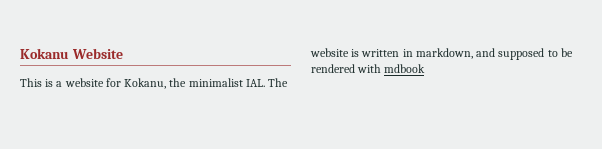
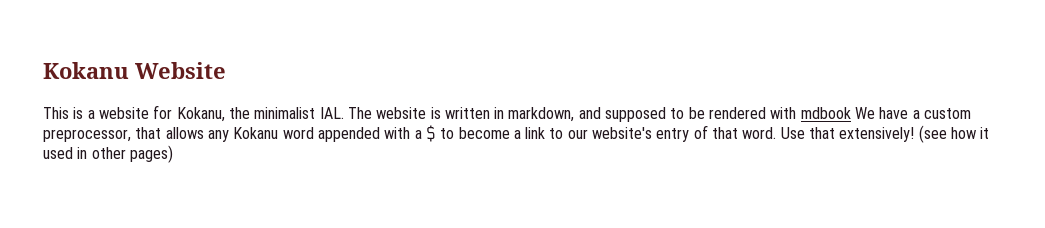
- This is a website for Kokanu, the minimalist IAL. The website is written in markdown, and supposed to be rendered with mdbook
+ This is a website for Kokanu, the minimalist IAL. The website is written in markdown, and supposed to be rendered with mdbook We have a custom preprocessor, that allows any Kokanu word appended with a $ to become a link to our website's entry of that word. Use that extensively! (see how it used in other pages)

